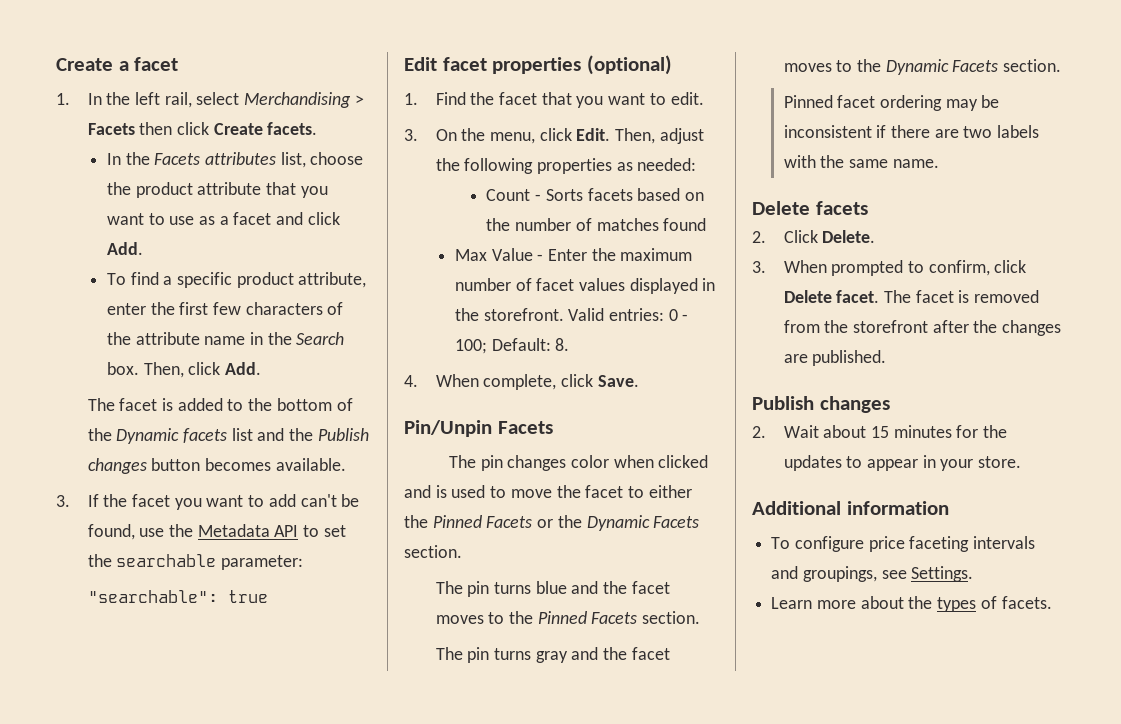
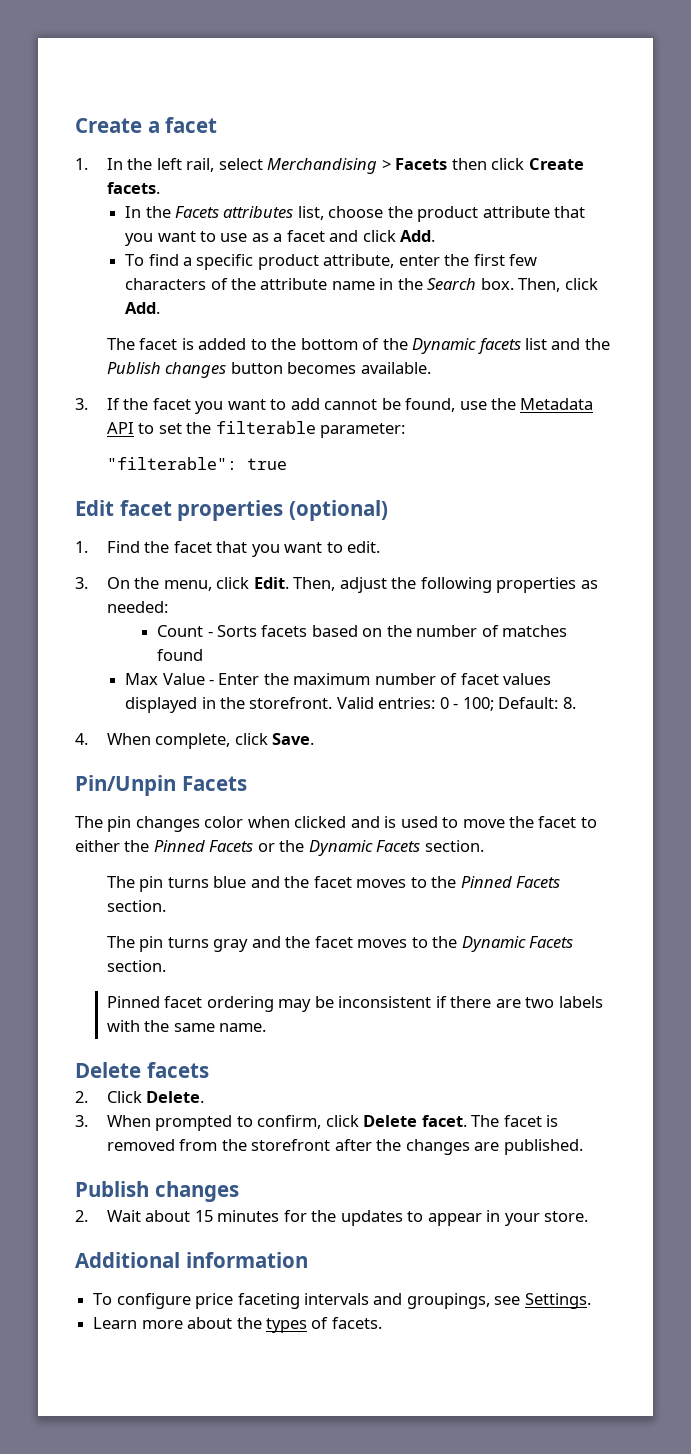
- 3. If the facet you want to add can't be found, use the Metadata API to set the searchable parameter:
+ 3. If the facet you want to add cannot be found, use the Metadata API to set the filterable parameter:
- "searchable": true
+ "filterable": true

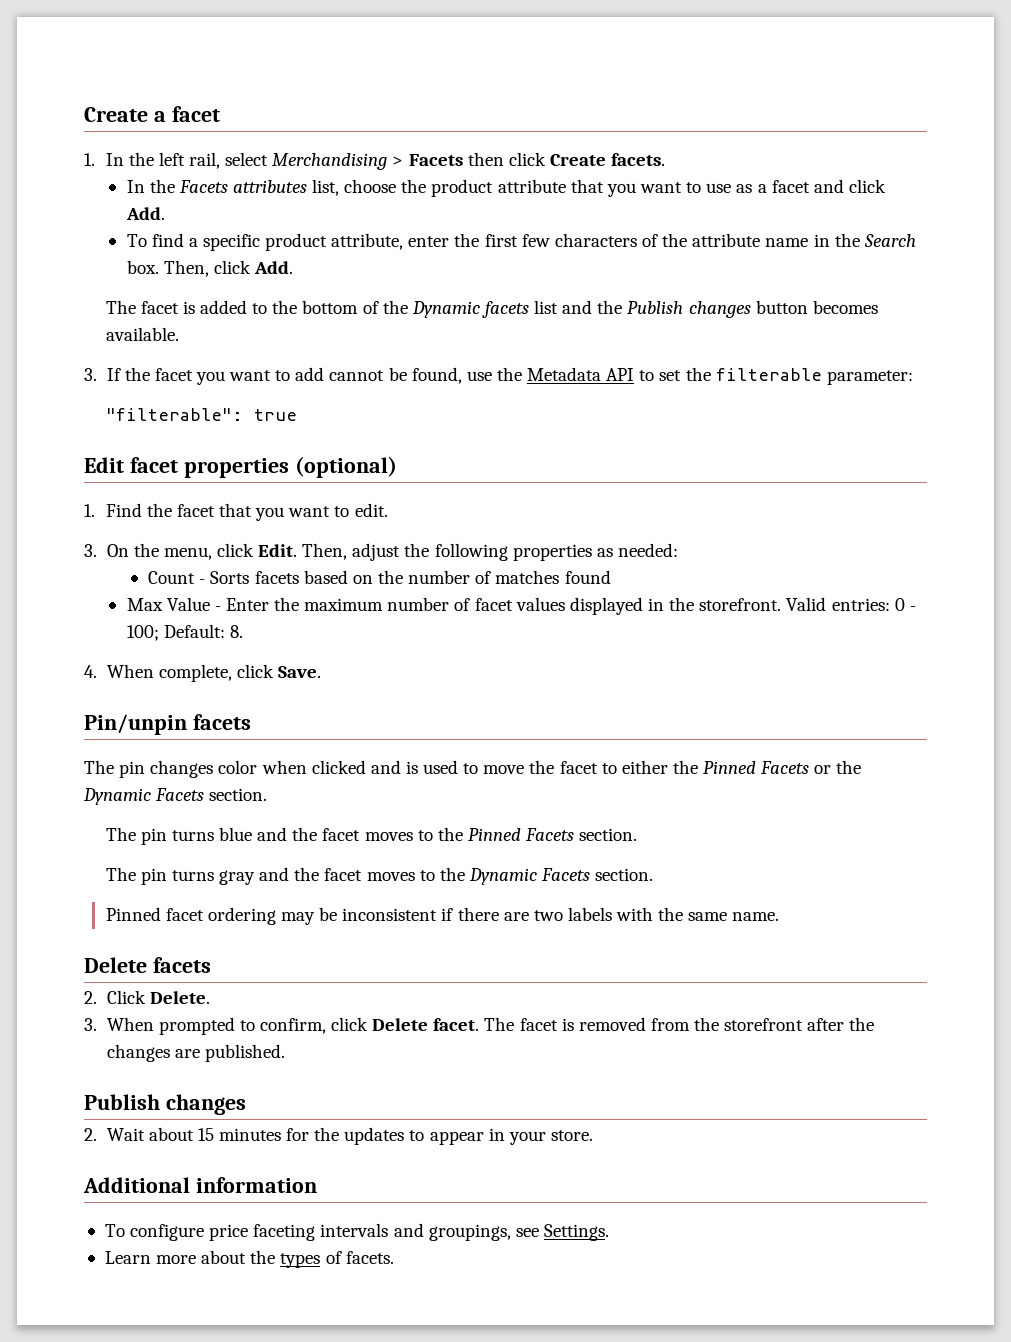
- Pin/Unpin Facets
+ Pin/unpin facets

